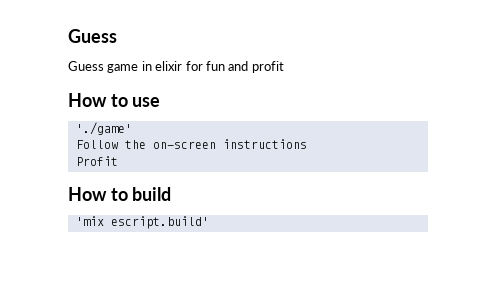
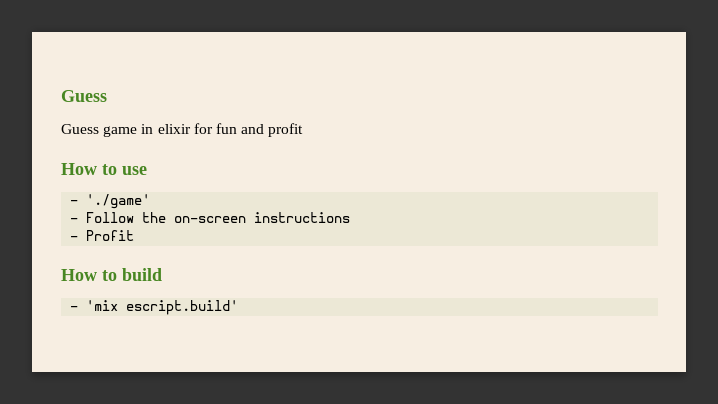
- './game'
+ - './game'
- Follow the on-screen instructions
+ - Follow the on-screen instructions
- Profit
+ - Profit
- 'mix escript.build'
+ - 'mix escript.build'

